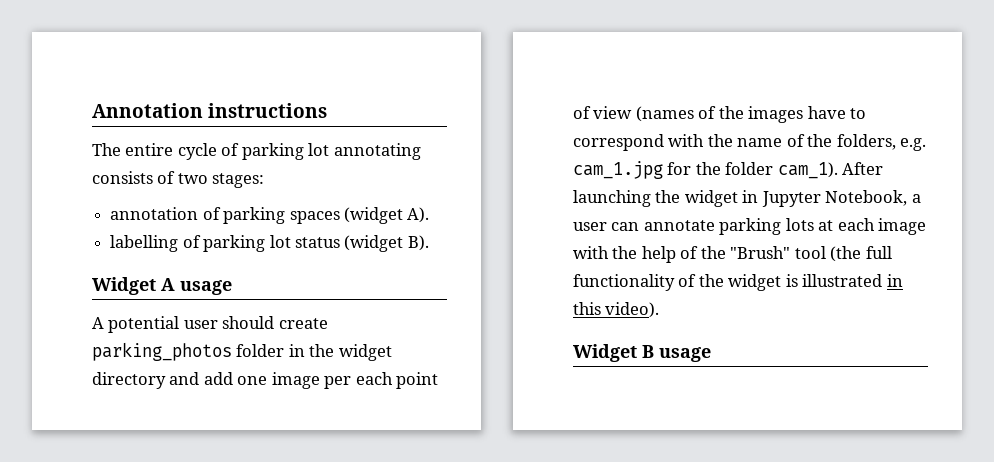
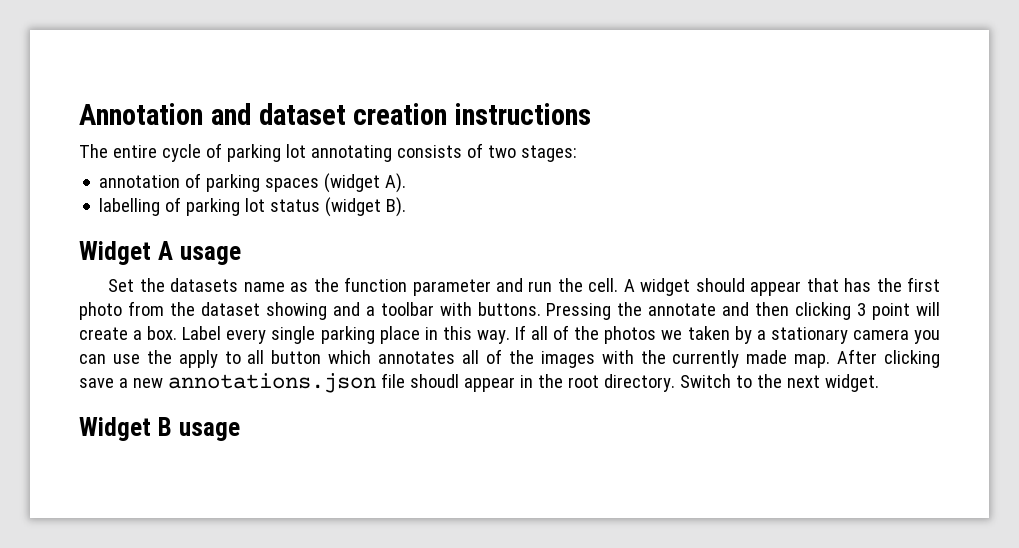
- Annotation instructions
+ Annotation and dataset creation instructions
- A potential user should create parking_photos folder in the widget directory and add one image per each point of view (names of the images have to correspond with the name of the folders, e.g. cam_1.jpg for the folder cam_1). After launching the widget in Jupyter Notebook, a user can annotate parking lots at each image with the help of the "Brush" tool (the full functionality of the widget is illustrated in this video).
+ Set the datasets name as the function parameter and run the cell. A widget should appear that has the first photo from the dataset showing and a toolbar with buttons. Pressing the annotate and then clicking 3 point will create a box. Label every single parking place in this way. If all of the photos we taken by a stationary camera you can use the apply to all button which annotates all of the images with the currently made map. After clicking save a new annotations.json file shoudl appear in the root directory. Switch to the next widget.

